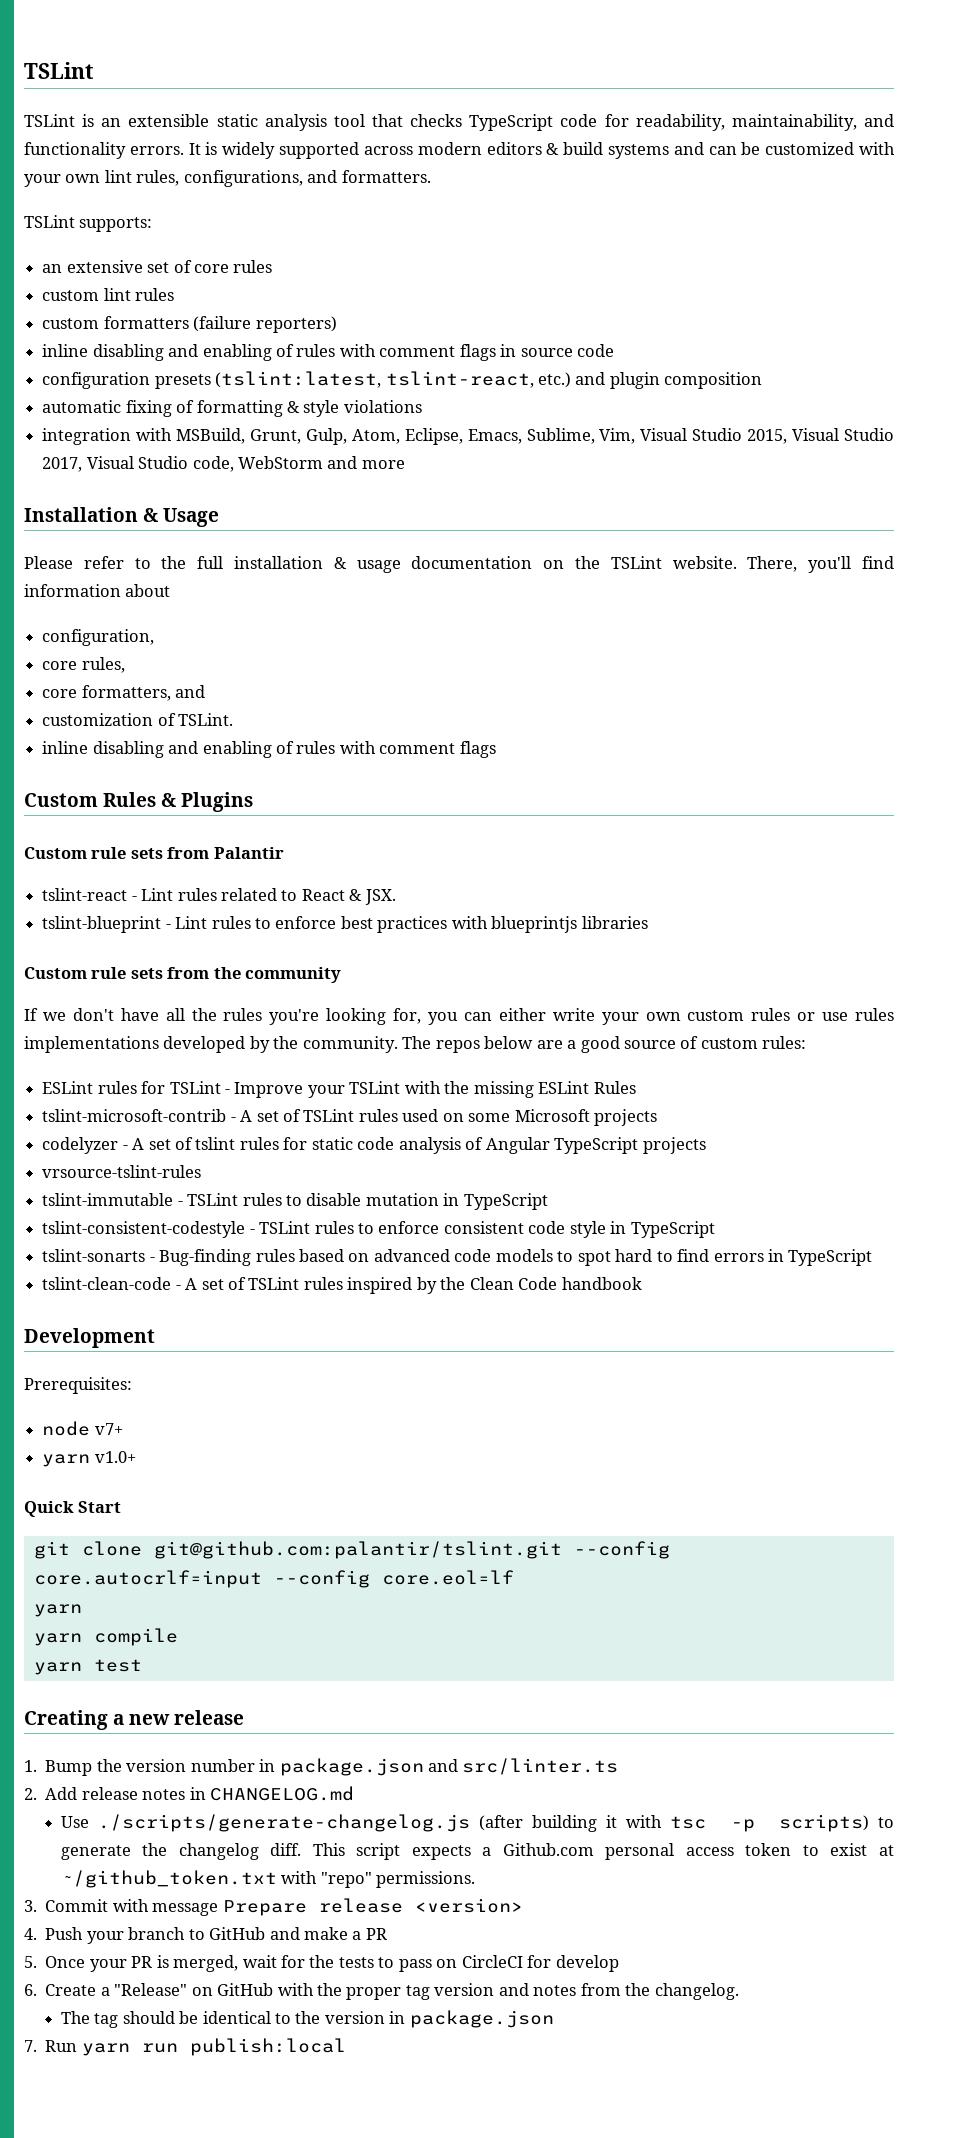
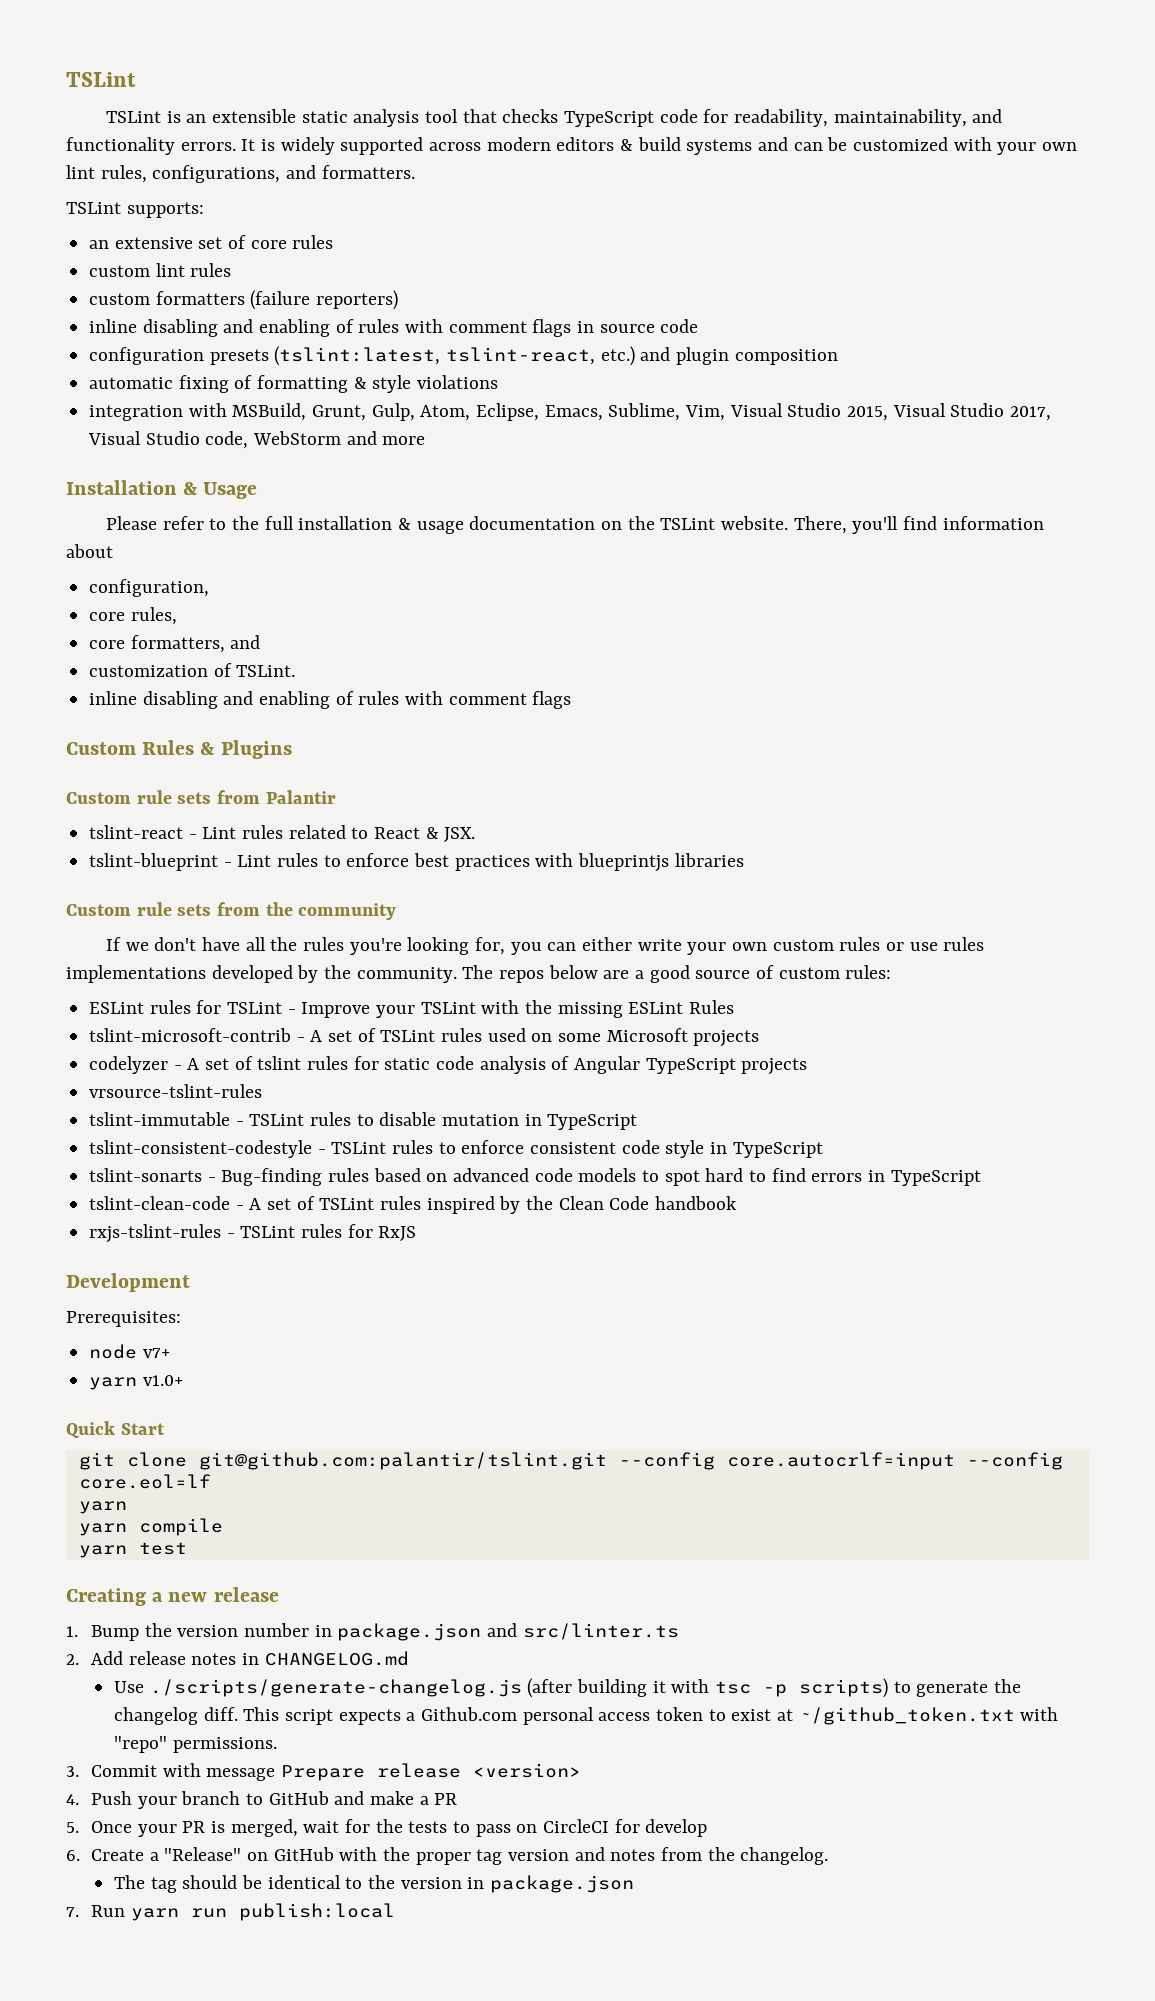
+ rxjs-tslint-rules - TSLint rules for RxJS

